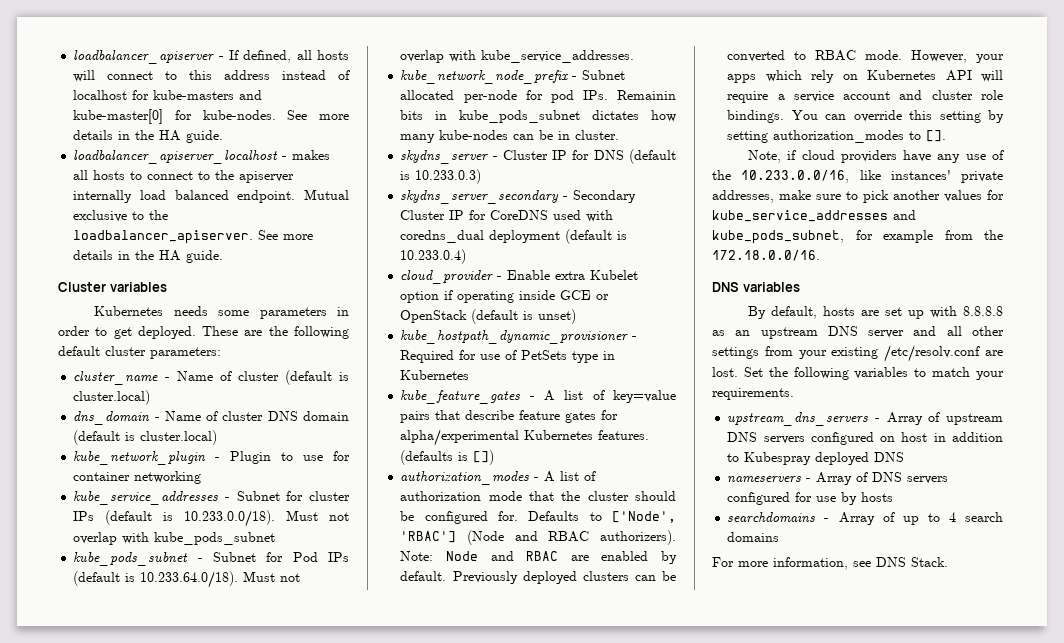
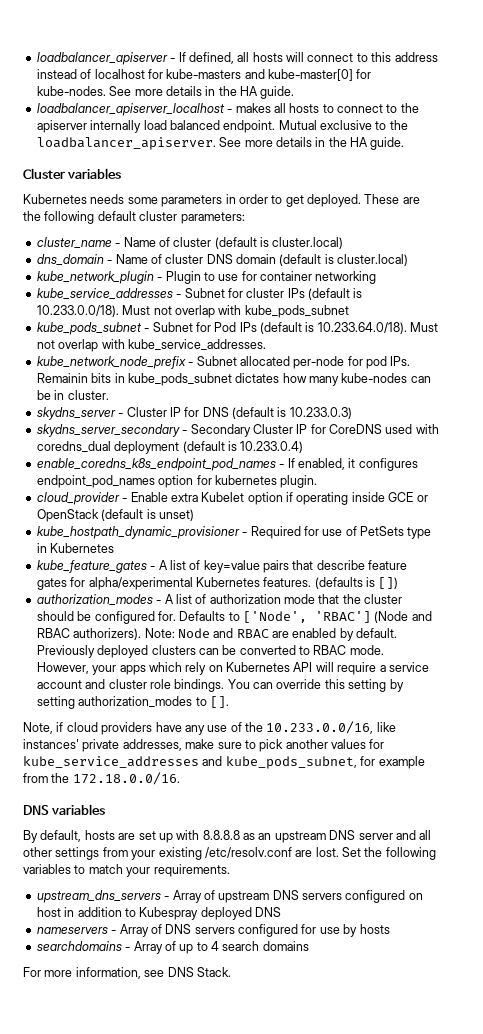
+ enable_coredns_k8s_endpoint_pod_names - If enabled, it configures endpoint_pod_names option for kubernetes plugin.

